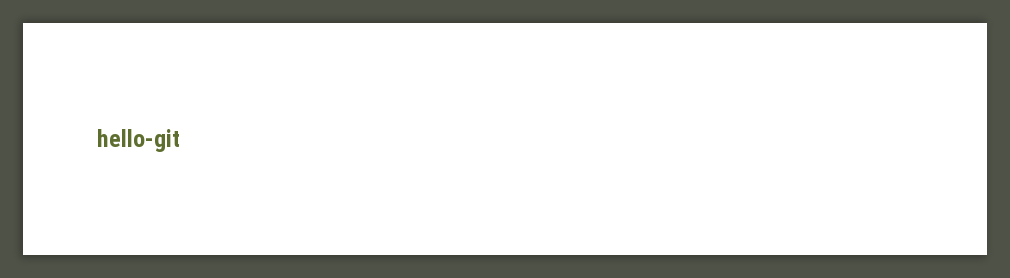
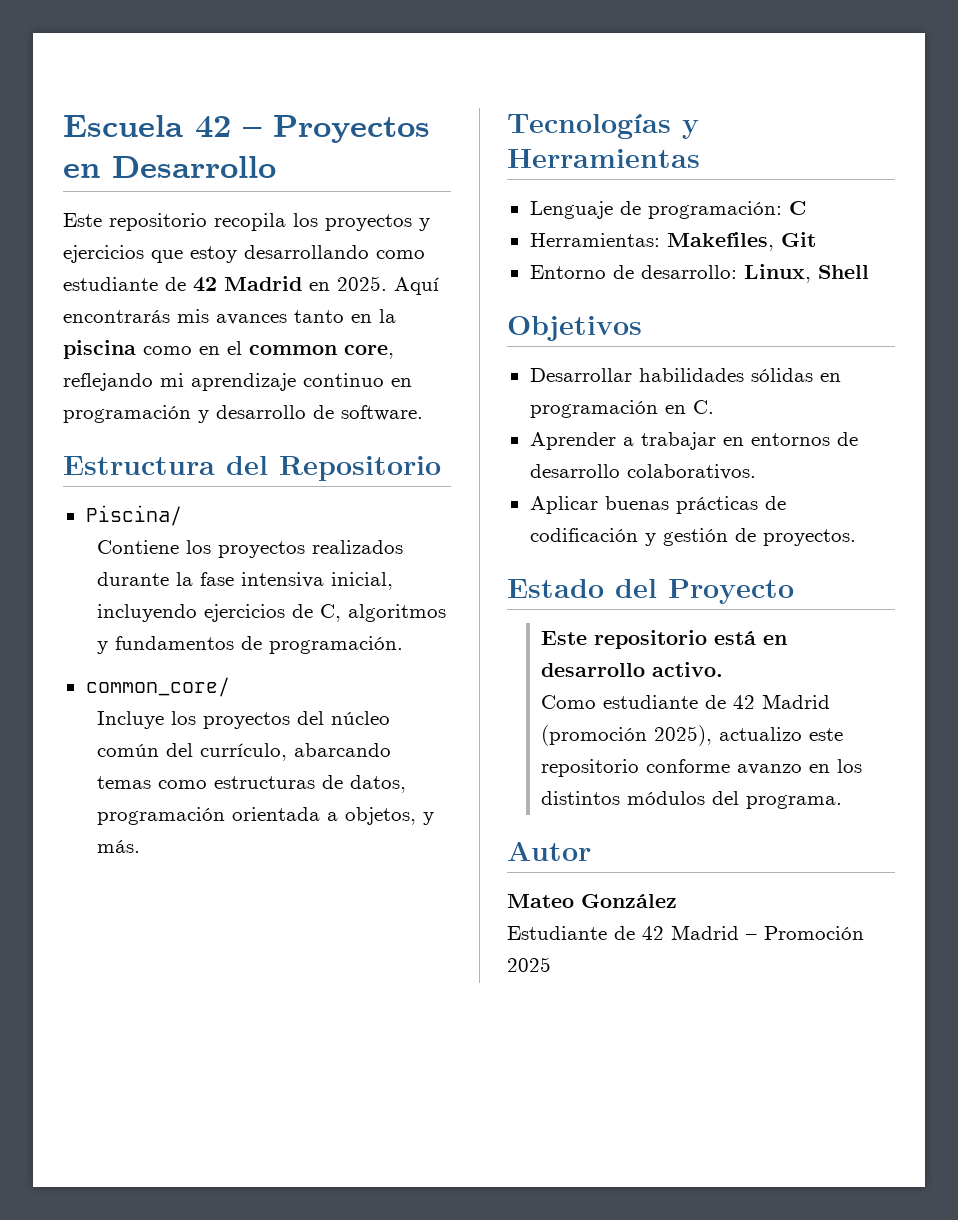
- hello-git
+ Escuela 42 – Proyectos en Desarrollo
+ Este repositorio recopila los proyectos y ejercicios que estoy desarrollando como estudiante de 42 Madrid en 2025. Aquí encontrarás mis avances tanto en la piscina como en el common core, reflejando mi aprendizaje continuo en programación y desarrollo de software.
+ Estructura del Repositorio
+ Piscina/
+ Contiene los proyectos realizados durante la fase intensiva inicial, incluyendo ejercicios de C, algoritmos y fundamentos de programación.
+ common_core/
+ Incluye los proyectos del núcleo común del currículo, abarcando temas como estructuras de datos, programación orientada a objetos, y más.
+ Tecnologías y Herramientas
+ Lenguaje de programación: C
+ Herramientas: Makefiles, Git
+ Entorno de desarrollo: Linux, Shell
+ Objetivos
+ Desarrollar habilidades sólidas en programación en C.
+ Aprender a trabajar en entornos de desarrollo colaborativos.
+ Aplicar buenas prácticas de codificación y gestión de proyectos.
+ Estado del Proyecto
+ Este repositorio está en desarrollo activo.
+ Como estudiante de 42 Madrid (promoción 2025), actualizo este repositorio conforme avanzo en los distintos módulos del programa.
+ Autor
+ Mateo González
+ Estudiante de 42 Madrid – Promoción 2025

